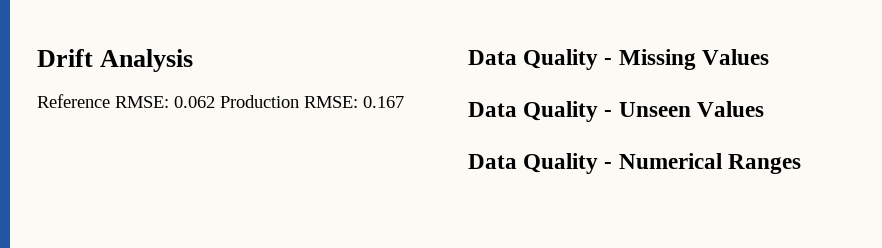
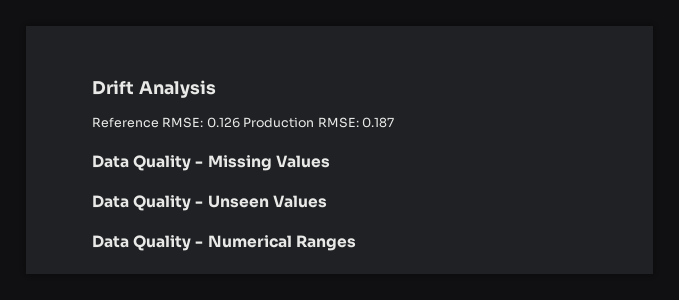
- Reference RMSE: 0.062 Production RMSE: 0.167
+ Reference RMSE: 0.126 Production RMSE: 0.187

